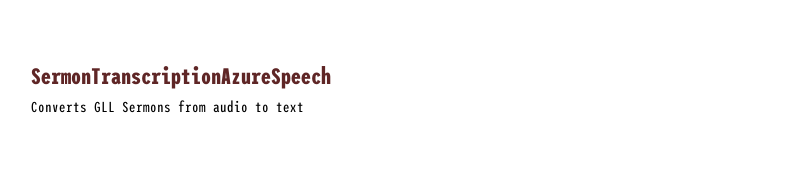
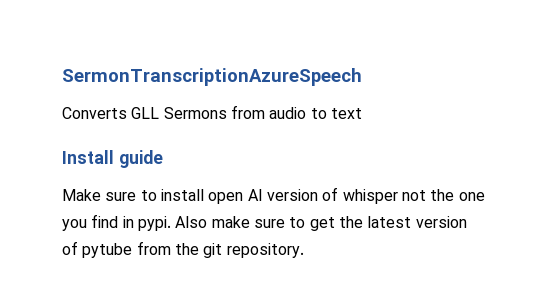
+ Install guide
+ Make sure to install open AI version of whisper not the one you find in pypi. Also make sure to get the latest version of pytube from the git repository.

